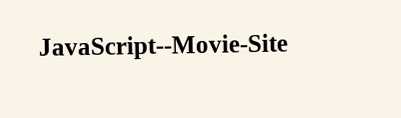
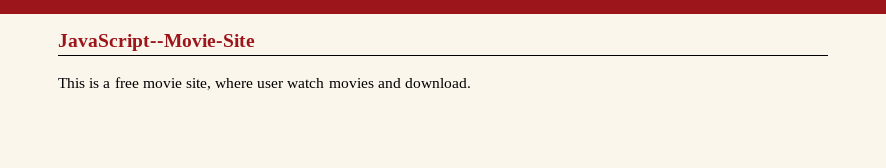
+ This is a free movie site, where user watch movies and download.

